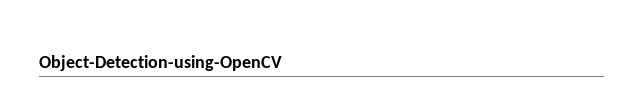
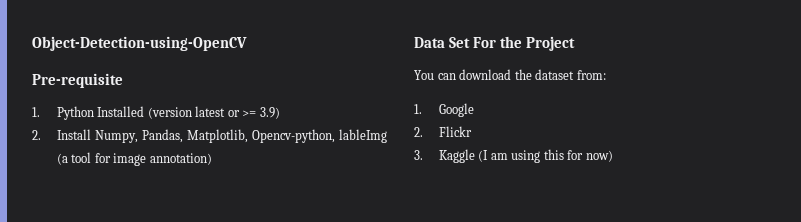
+ Pre-requisite
+ 1. Python Installed (version latest or >= 3.9)
+ 2. Install Numpy, Pandas, Matplotlib, Opencv-python, lableImg (a tool for image annotation)
+ Data Set For the Project
+ You can download the dataset from:
+ 1. Google
+ 2. Flickr
+ 3. Kaggle (I am using this for now)

